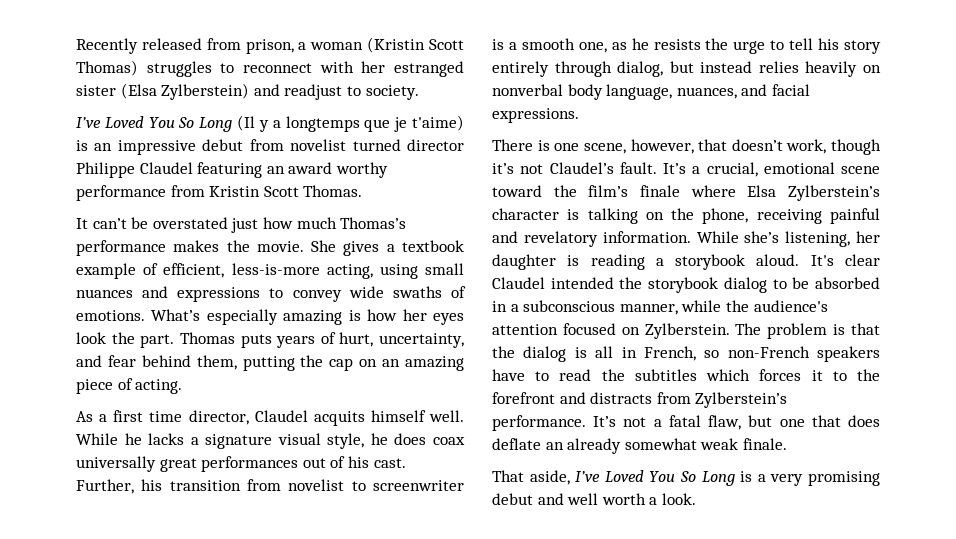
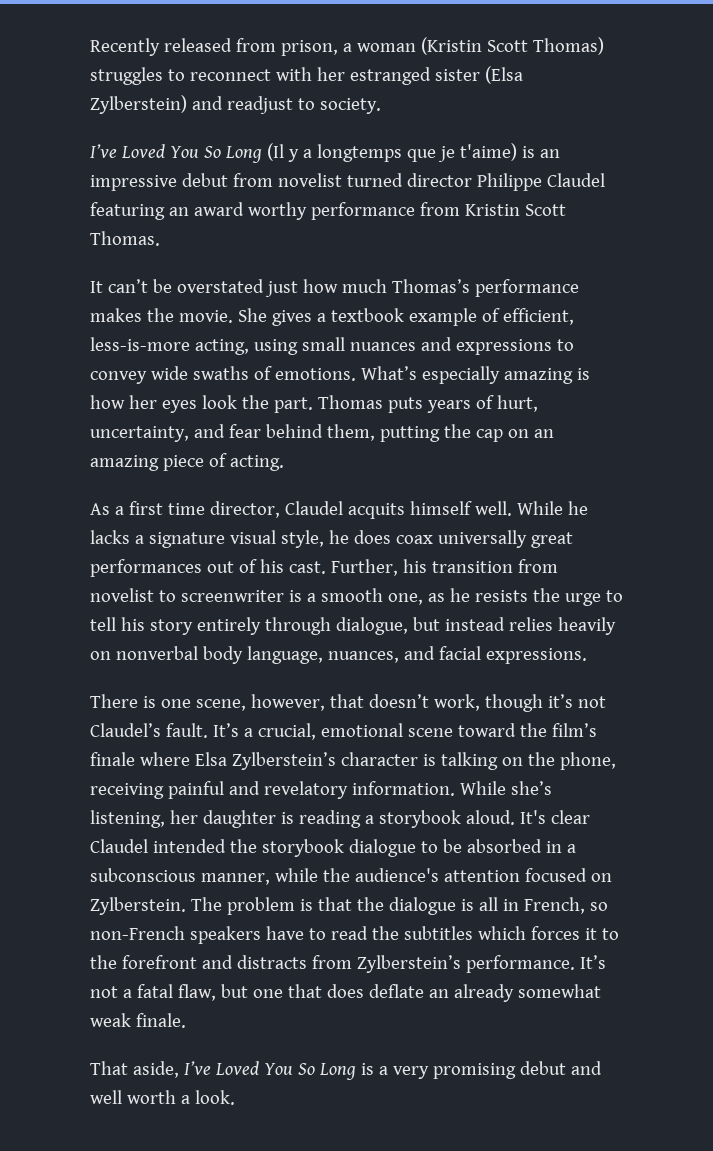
- Further, his transition from novelist to screenwriter is a smooth one, as he resists the urge to tell his story entirely through dialog, but instead relies heavily on nonverbal body language, nuances, and facial expressions.
+ Further, his transition from novelist to screenwriter is a smooth one, as he resists the urge to tell his story entirely through dialogue, but instead relies heavily on nonverbal body language, nuances, and facial expressions.
- It's clear Claudel intended the storybook dialog to be absorbed in a subconscious manner, while the audience's attention focused on Zylberstein.
+ It's clear Claudel intended the storybook dialogue to be absorbed in a subconscious manner, while the audience's attention focused on Zylberstein.
- The problem is that the dialog is all in French, so non-French speakers have to read the subtitles which forces it to the forefront and distracts from Zylberstein’s performance.
+ The problem is that the dialogue is all in French, so non-French speakers have to read the subtitles which forces it to the forefront and distracts from Zylberstein’s performance.

